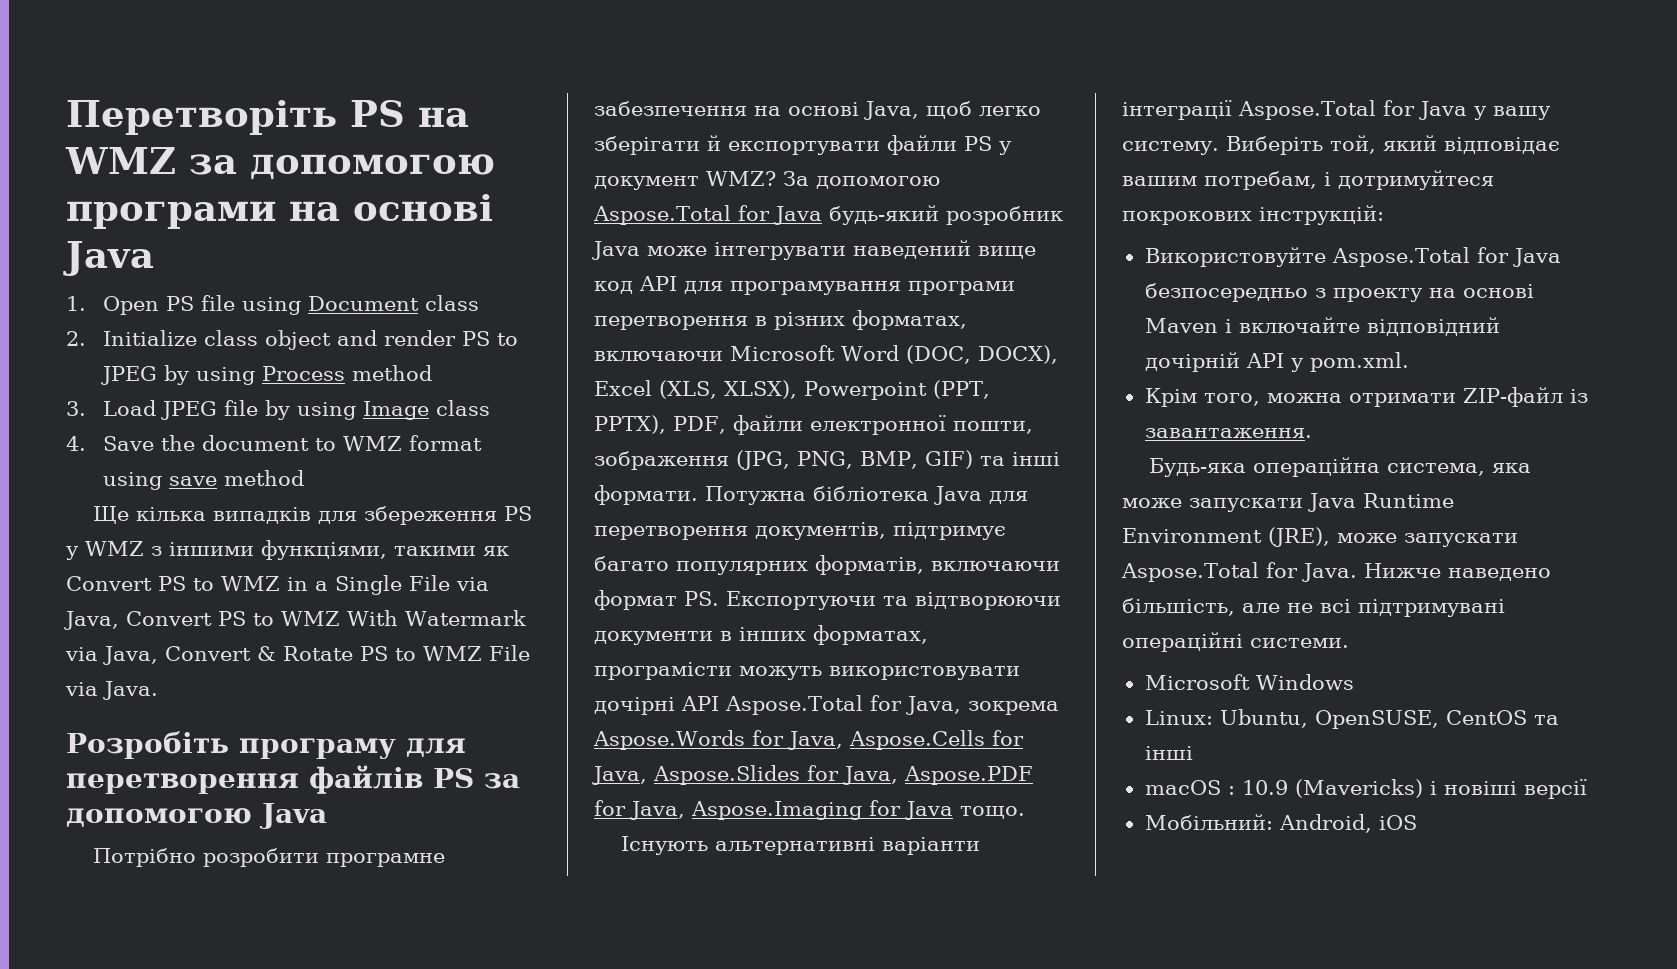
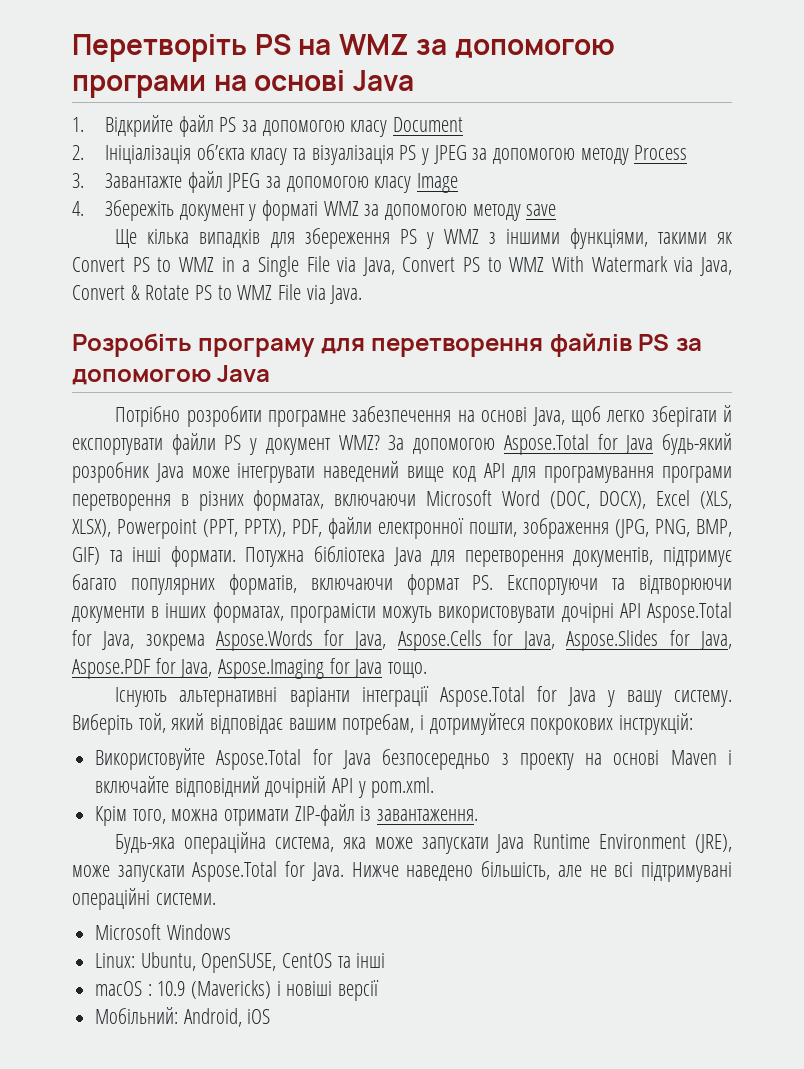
- 1. Open PS file using Document class
+ 1. Відкрийте файл PS за допомогою класу Document
- 2. Initialize class object and render PS to JPEG by using Process method
+ 2. Ініціалізація об’єкта класу та візуалізація PS у JPEG за допомогою методу Process
- 3. Load JPEG file by using Image class
+ 3. Завантажте файл JPEG за допомогою класу Image
- 4. Save the document to WMZ format using save method
+ 4. Збережіть документ у форматі WMZ за допомогою методу save

